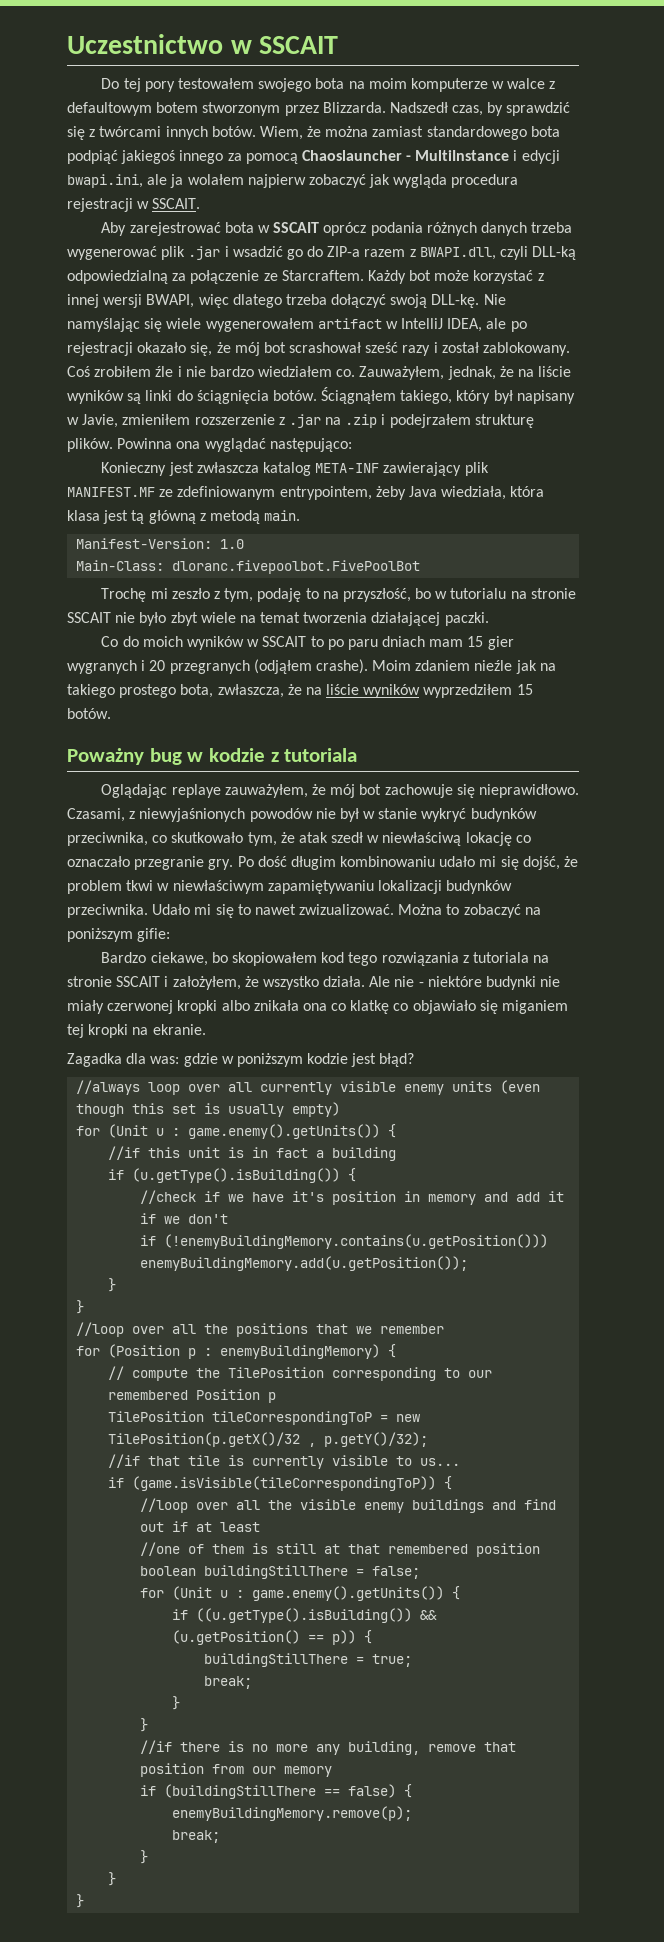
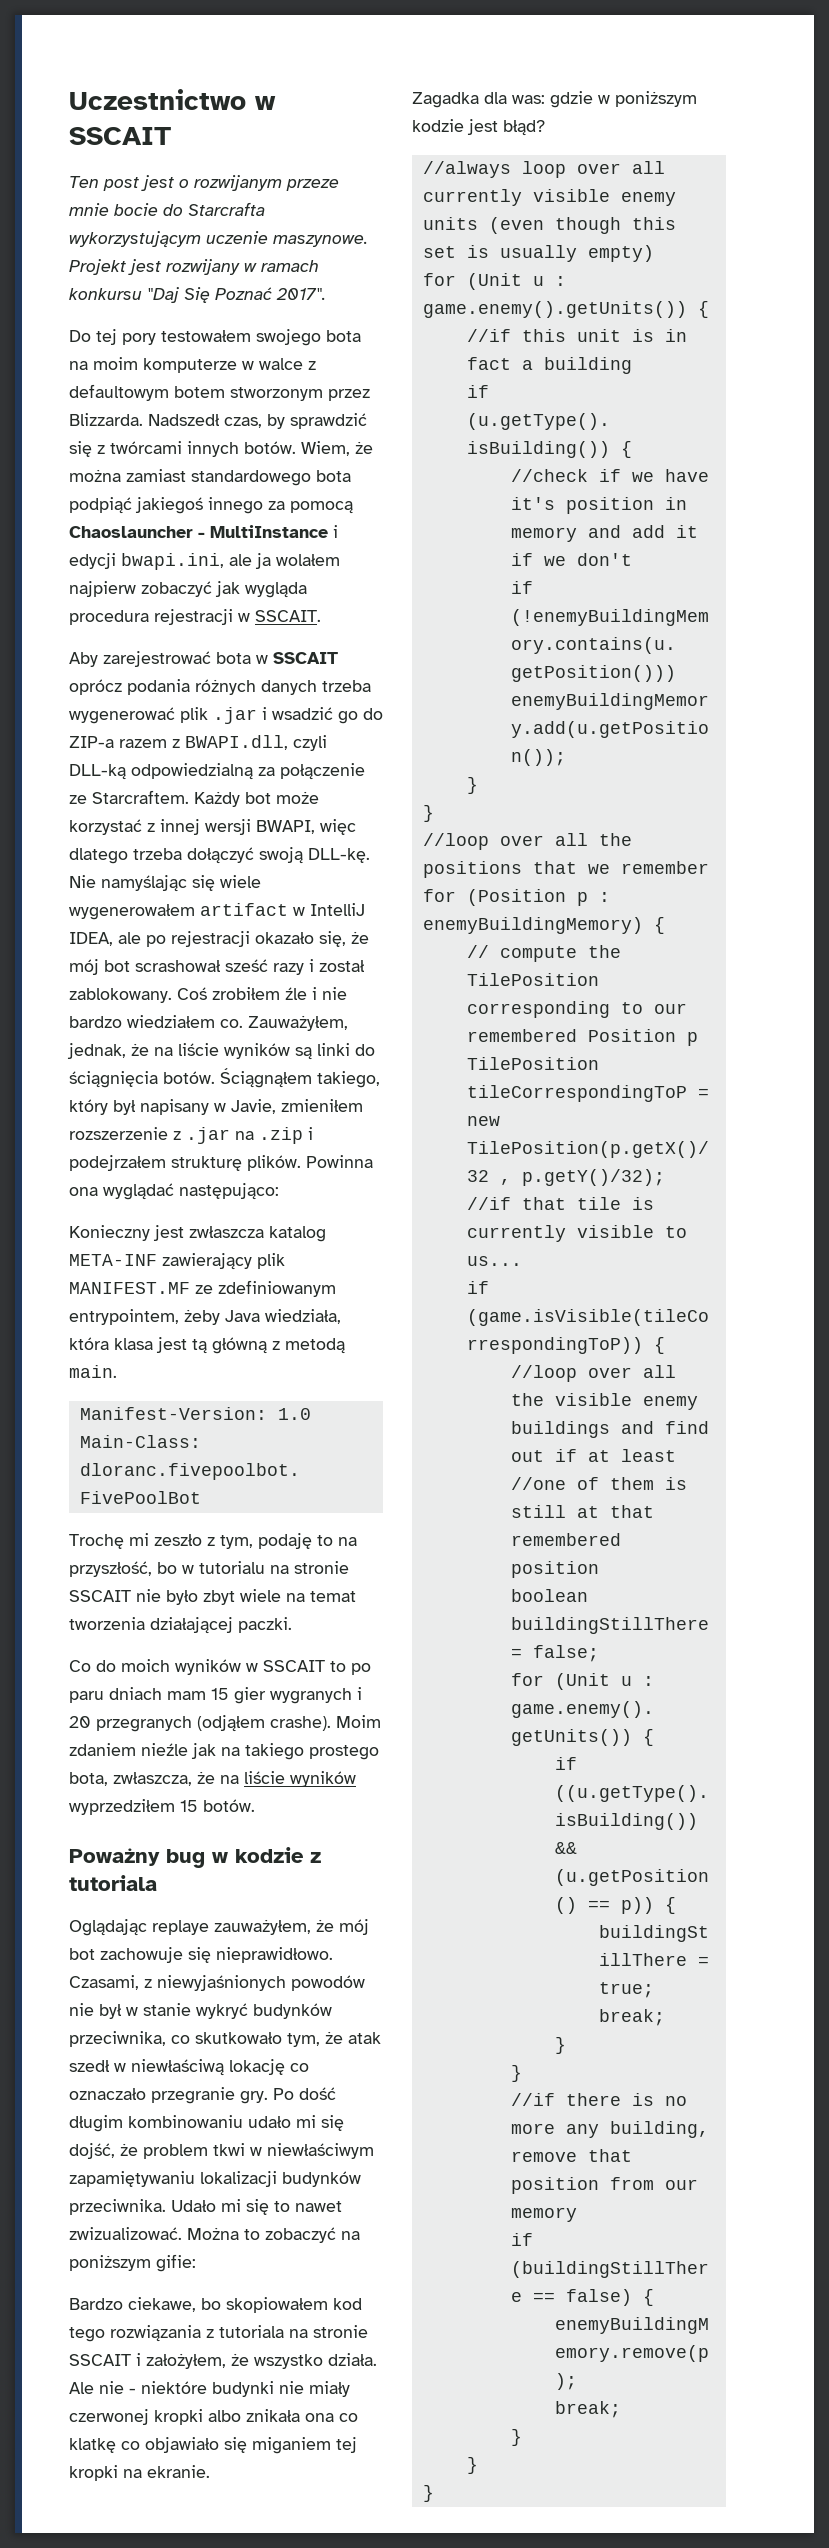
+ Ten post jest o rozwijanym przeze mnie bocie do Starcrafta wykorzystującym uczenie maszynowe. Projekt jest rozwijany w ramach konkursu "Daj Się Poznać 2017".

